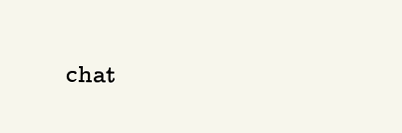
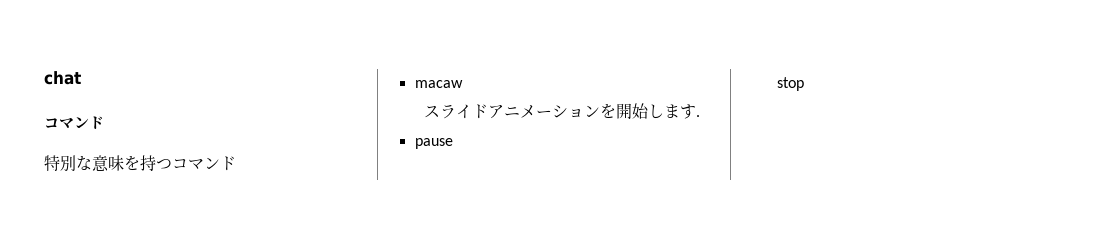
  chat
+ コマンド
+ 特別な意味を持つコマンド
+ macaw
+ スライドアニメーションを開始します.
+ pause
+ stop

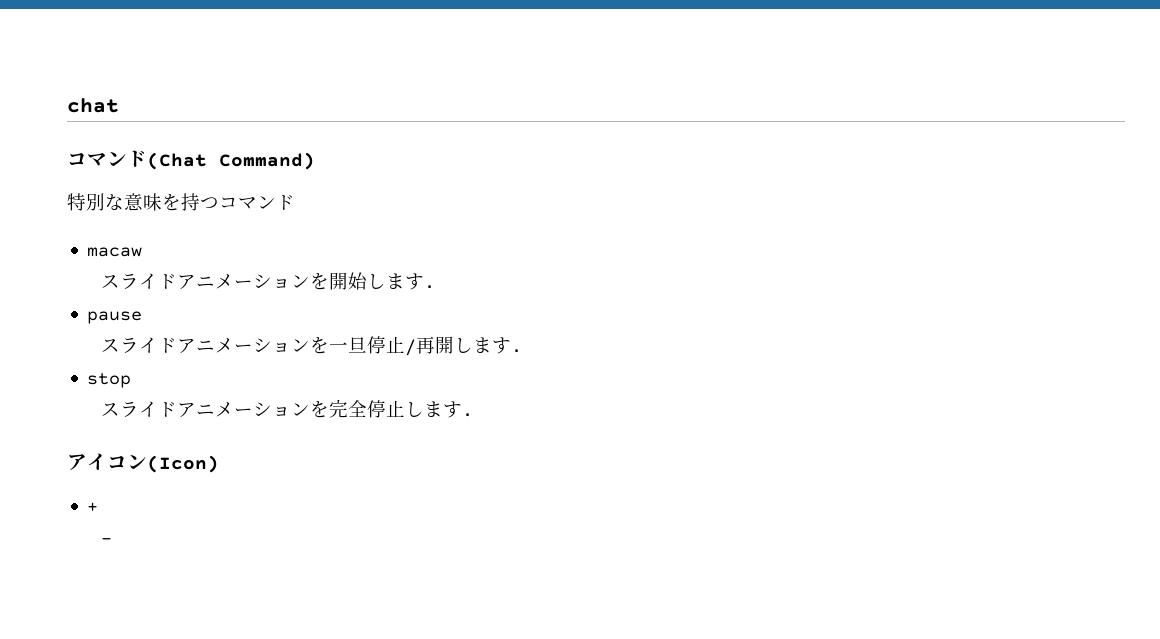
  chat
- コマンド
+ コマンド(Chat Command)
+ スライドアニメーションを一旦停止/再開します.
  stop
+ スライドアニメーションを完全停止します.
+ アイコン(Icon)
+ +
+ -

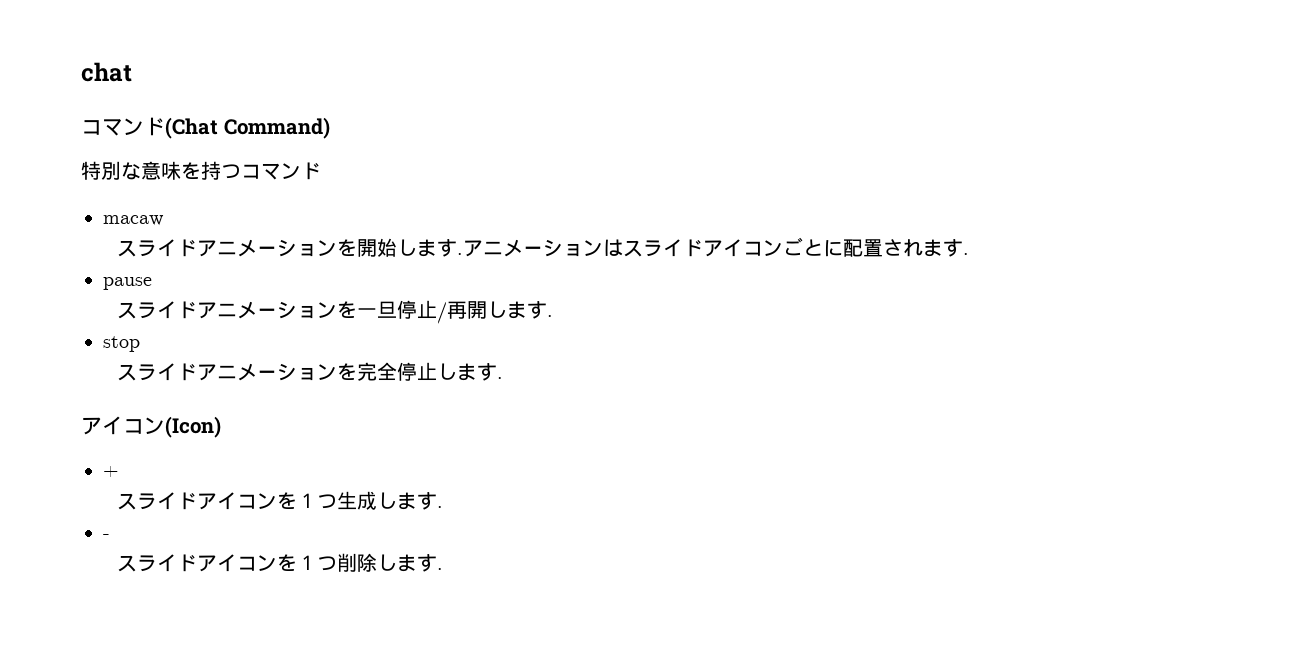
+ アニメーションはスライドアイコンごとに配置されます.
+ スライドアイコンを１つ生成します.
  -
+ スライドアイコンを１つ削除します.

